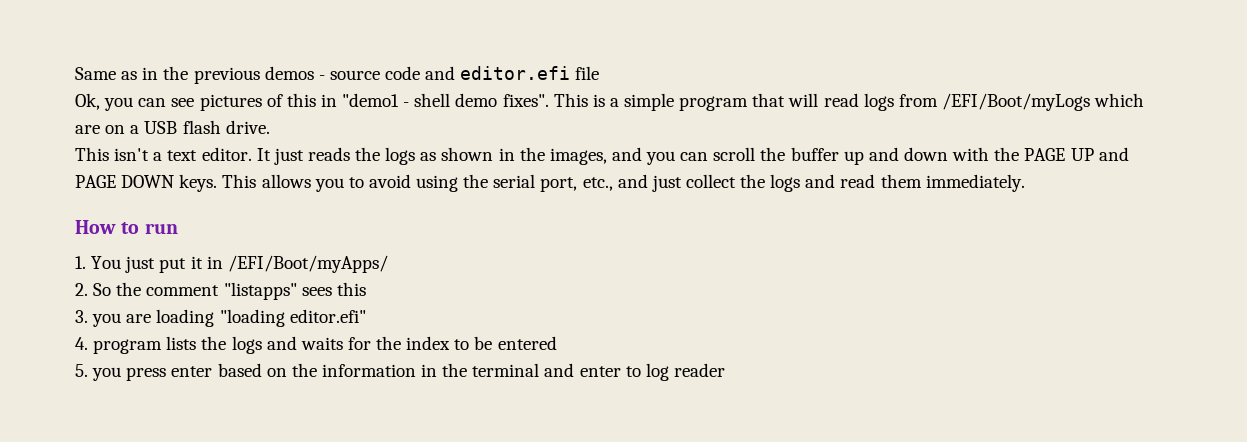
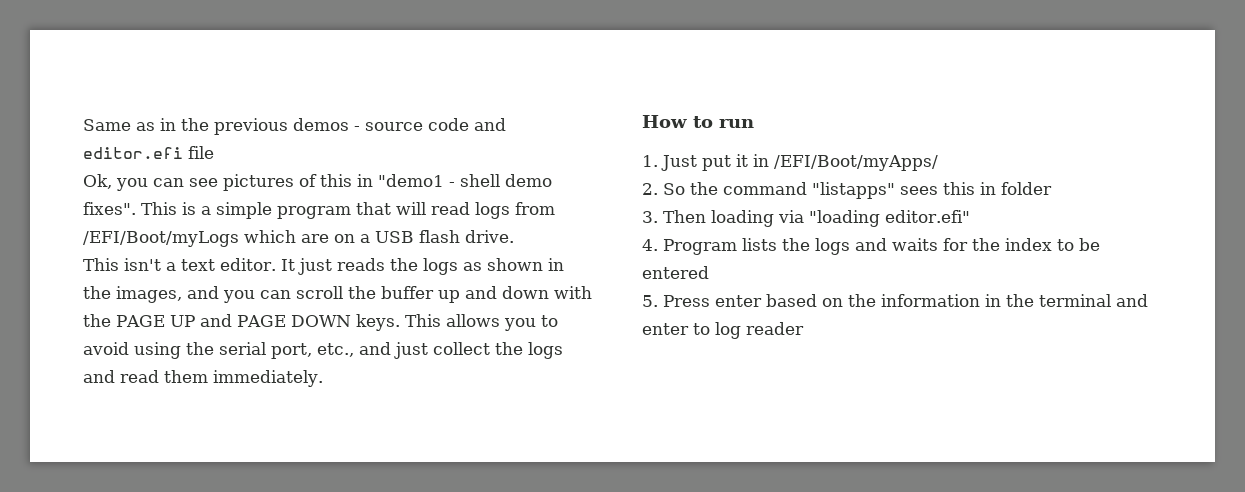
- 1. You just put it in /EFI/Boot/myApps/
+ 1. Just put it in /EFI/Boot/myApps/
- 2. So the comment "listapps" sees this
+ 2. So the command "listapps" sees this in folder
- 3. you are loading "loading editor.efi"
+ 3. Then loading via "loading editor.efi"
- 4. program lists the logs and waits for the index to be entered
+ 4. Program lists the logs and waits for the index to be entered
- 5. you press enter based on the information in the terminal and enter to log reader
+ 5. Press enter based on the information in the terminal and enter to log reader

